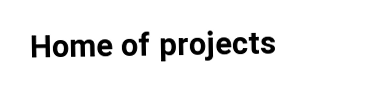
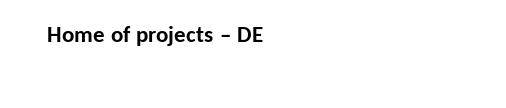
- Home of projects
+ Home of projects – DE

